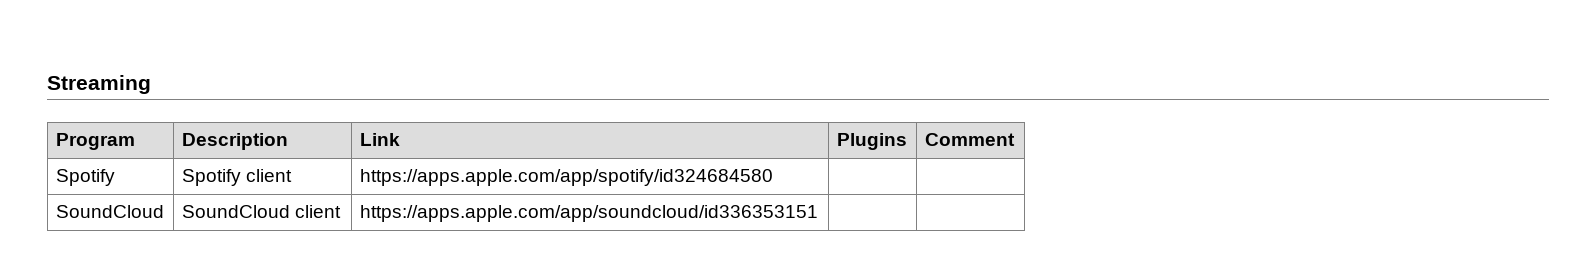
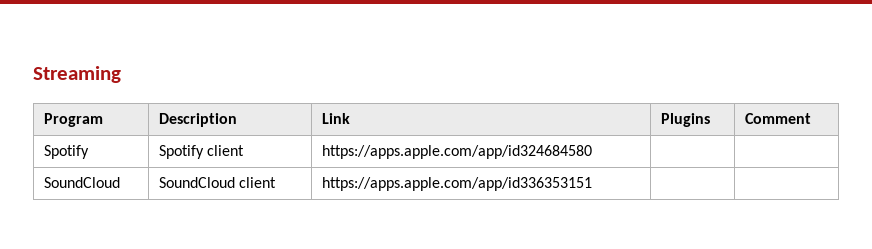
- Spotify | Spotify client | https://apps.apple.com/app/spotify/id324684580 | |
+ Spotify | Spotify client | https://apps.apple.com/app/id324684580 | |
- SoundCloud | SoundCloud client | https://apps.apple.com/app/soundcloud/id336353151 | |
+ SoundCloud | SoundCloud client | https://apps.apple.com/app/id336353151 | |

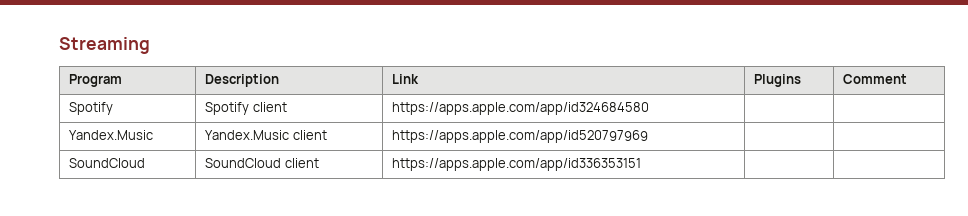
+ Yandex.Music | Yandex.Music client | https://apps.apple.com/app/id520797969 | |

